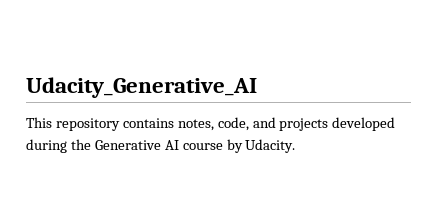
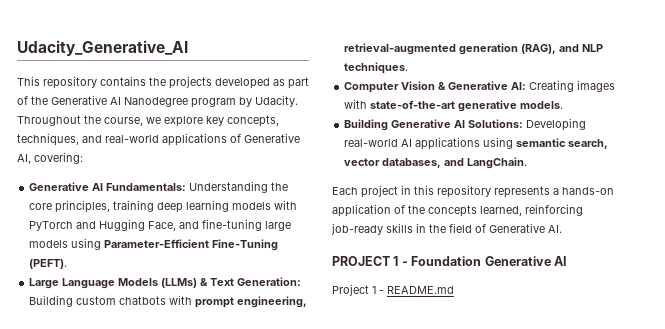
- This repository contains notes, code, and projects developed during the Generative AI course by Udacity.
+ This repository contains the projects developed as part of the Generative AI Nanodegree program by Udacity. Throughout the course, we explore key concepts, techniques, and real-world applications of Generative AI, covering:
+ Generative AI Fundamentals: Understanding the core principles, training deep learning models with PyTorch and Hugging Face, and fine-tuning large models using Parameter-Efficient Fine-Tuning (PEFT).
+ Large Language Models (LLMs) & Text Generation: Building custom chatbots with prompt engineering, retrieval-augmented generation (RAG), and NLP techniques.
+ Computer Vision & Generative AI: Creating images with state-of-the-art generative models.
+ Building Generative AI Solutions: Developing real-world AI applications using semantic search, vector databases, and LangChain.
+ Each project in this repository represents a hands-on application of the concepts learned, reinforcing job-ready skills in the field of Generative AI.
+ PROJECT 1 - Foundation Generative AI
+ Project 1 - README.md

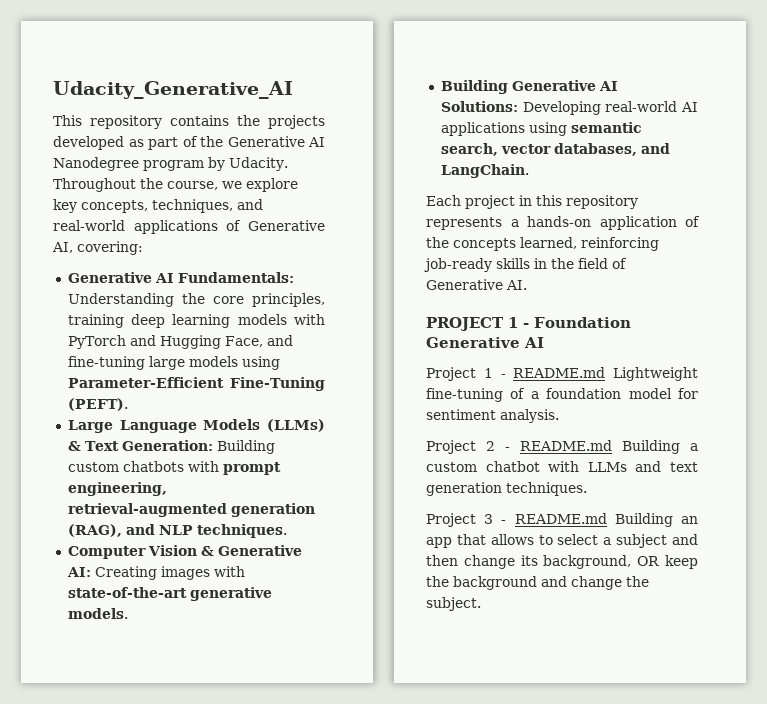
- Project 1 - README.md
+ Project 1 - README.md Lightweight fine-tuning of a foundation model for sentiment analysis.
+ Project 2 - README.md Building a custom chatbot with LLMs and text generation techniques.
+ Project 3 - README.md Building an app that allows to select a subject and then change its background, OR keep the background and change the subject.

